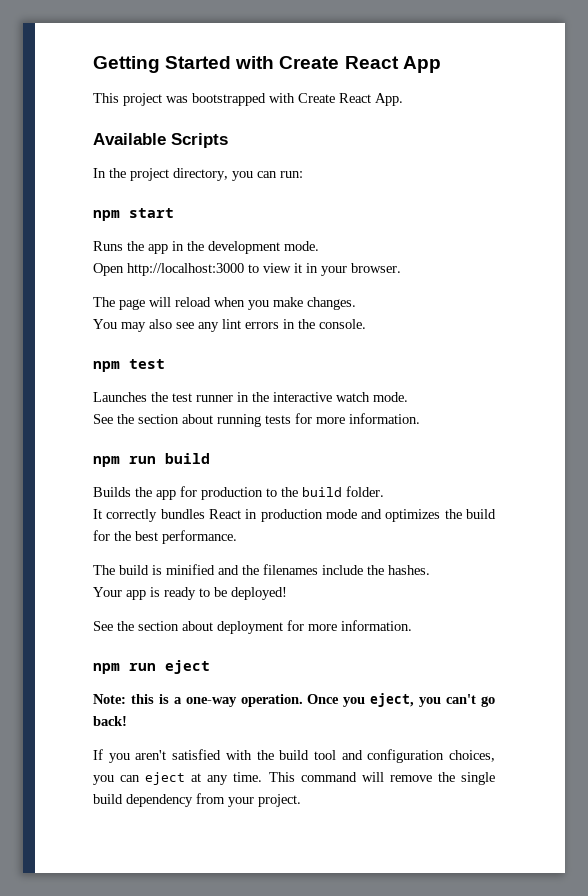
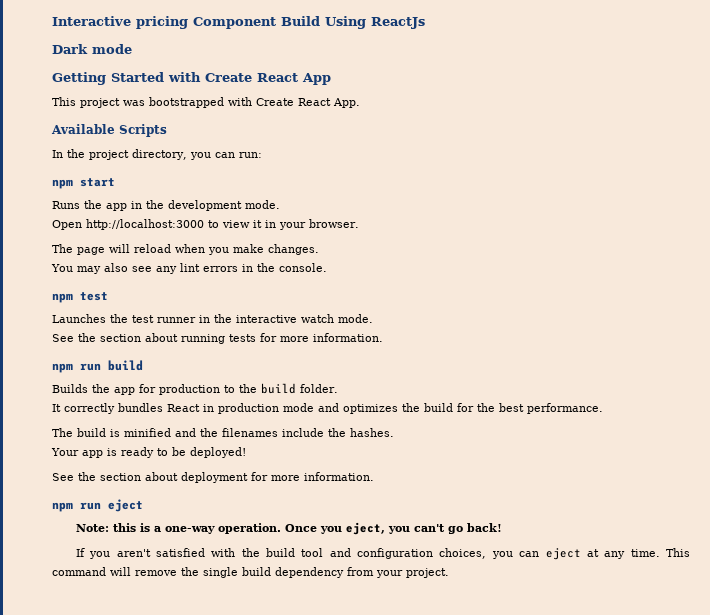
+ Interactive pricing Component Build Using ReactJs
+ Dark mode

